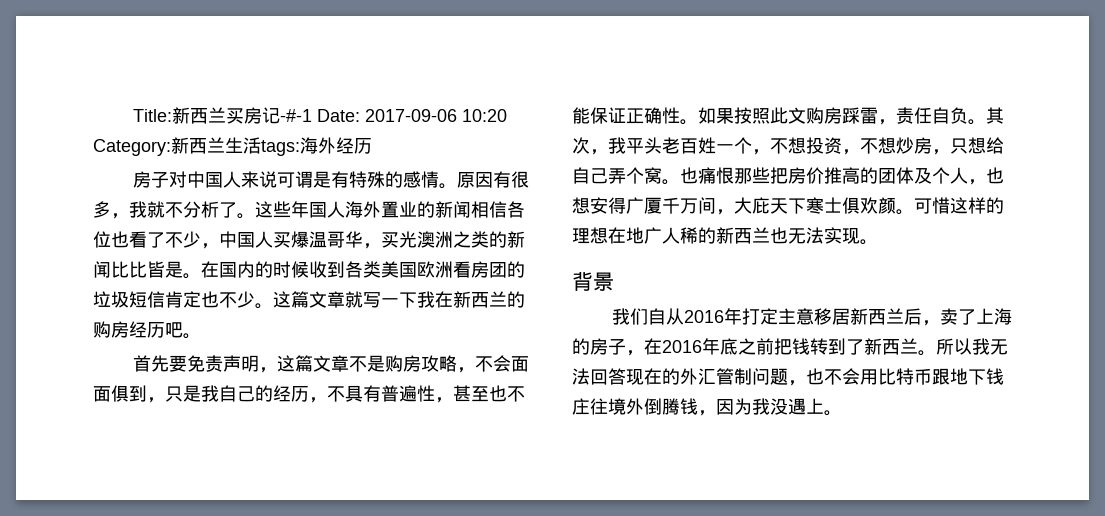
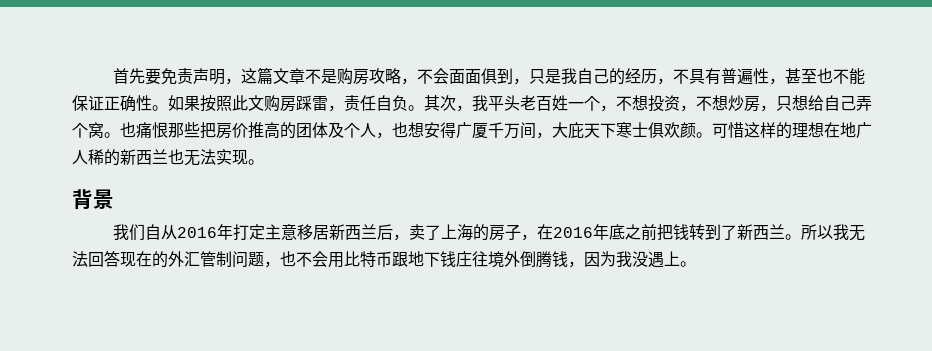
- Title:新西兰买房记-#-1 Date: 2017-09-06 10:20 Category:新西兰生活tags:海外经历
- 房子对中国人来说可谓是有特殊的感情。原因有很多，我就不分析了。这些年国人海外置业的新闻相信各位也看了不少，中国人买爆温哥华，买光澳洲之类的新闻比比皆是。在国内的时候收到各类美国欧洲看房团的垃圾短信肯定也不少。这篇文章就写一下我在新西兰的购房经历吧。

